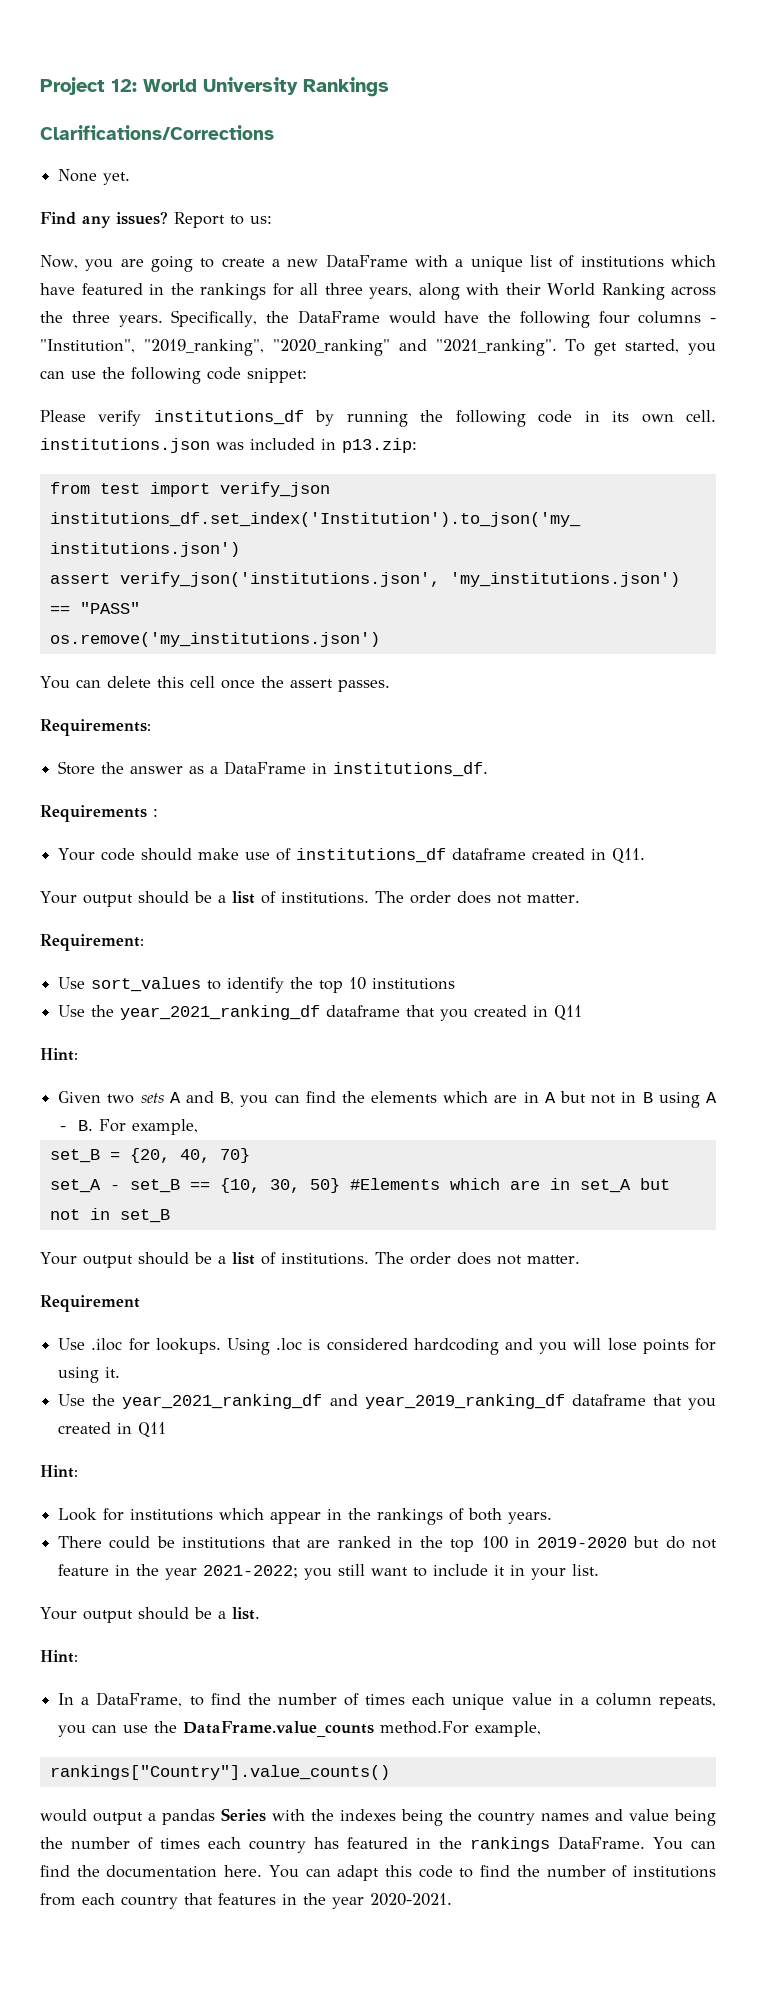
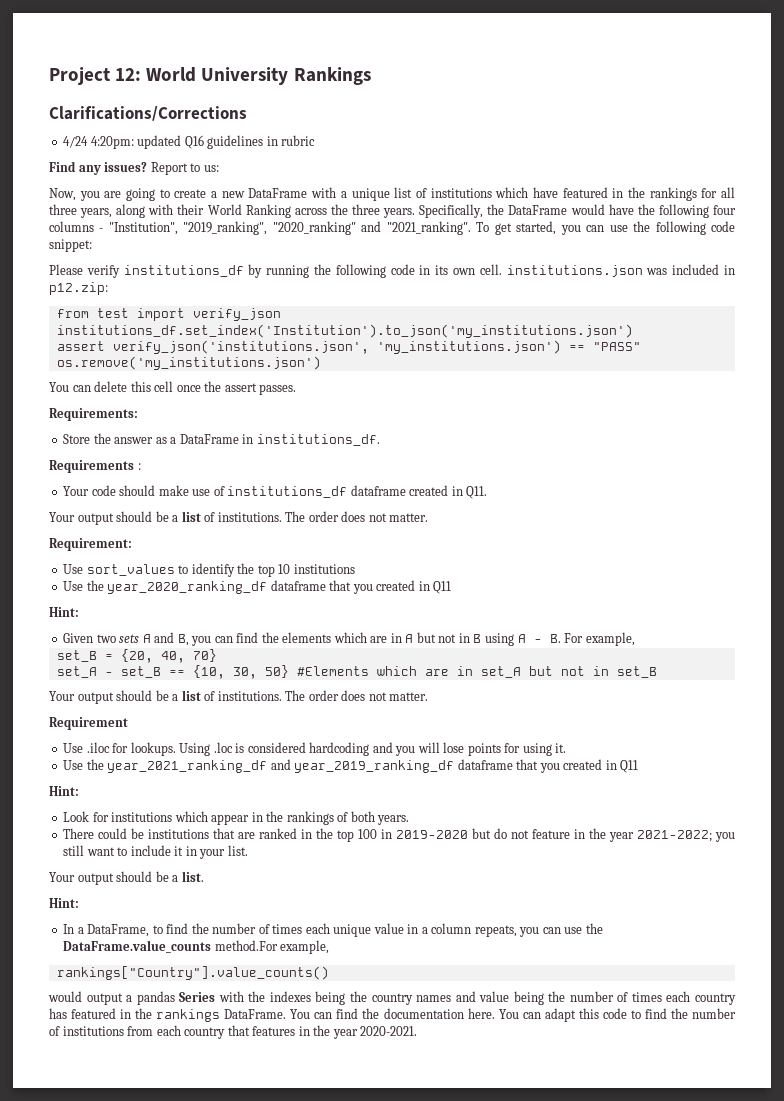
- None yet.
+ 4/24 4:20pm: updated Q16 guidelines in rubric
- Please verify institutions_df by running the following code in its own cell. institutions.json was included in p13.zip:
+ Please verify institutions_df by running the following code in its own cell. institutions.json was included in p12.zip:
- Use the year_2021_ranking_df dataframe that you created in Q11
+ Use the year_2020_ranking_df dataframe that you created in Q11

